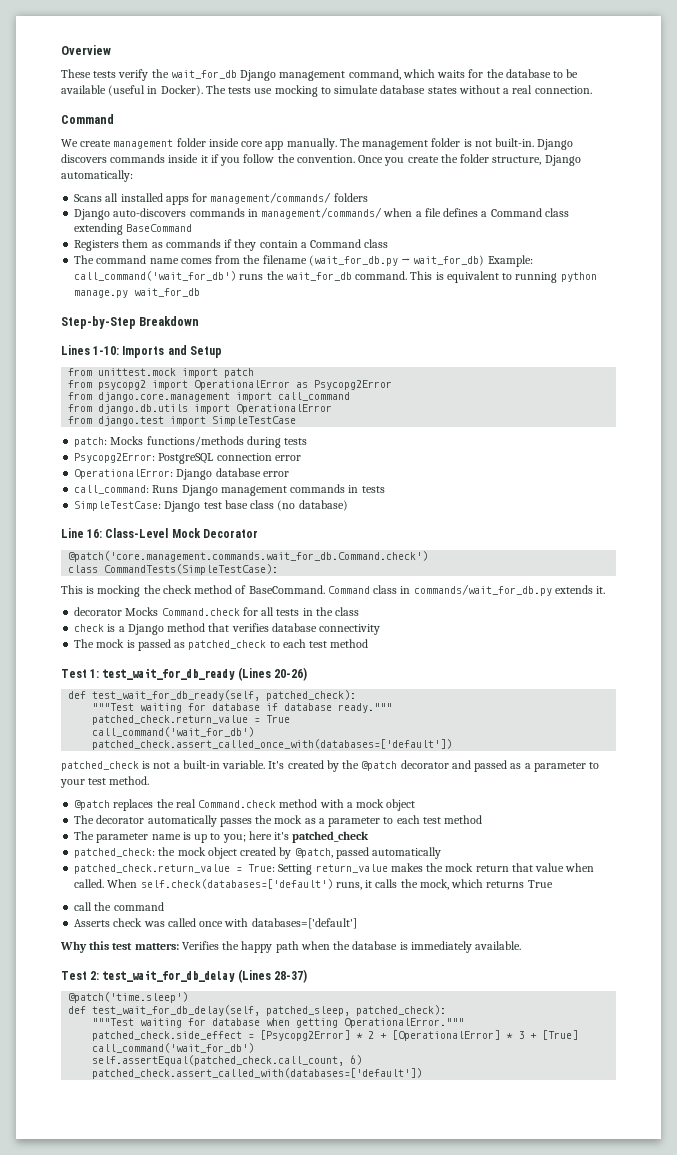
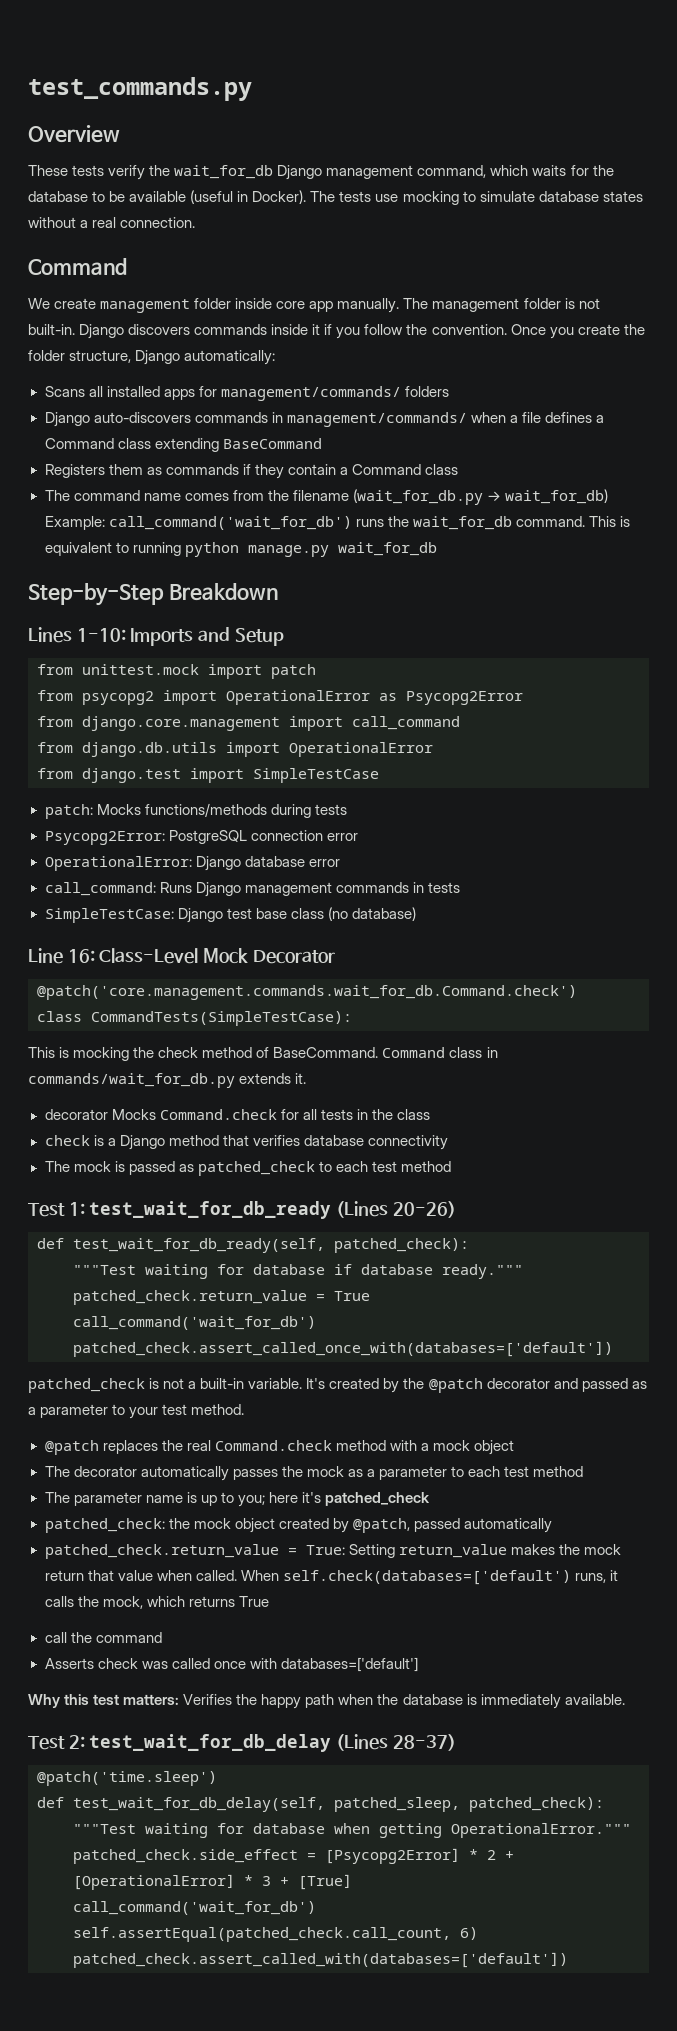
+ test_commands.py

